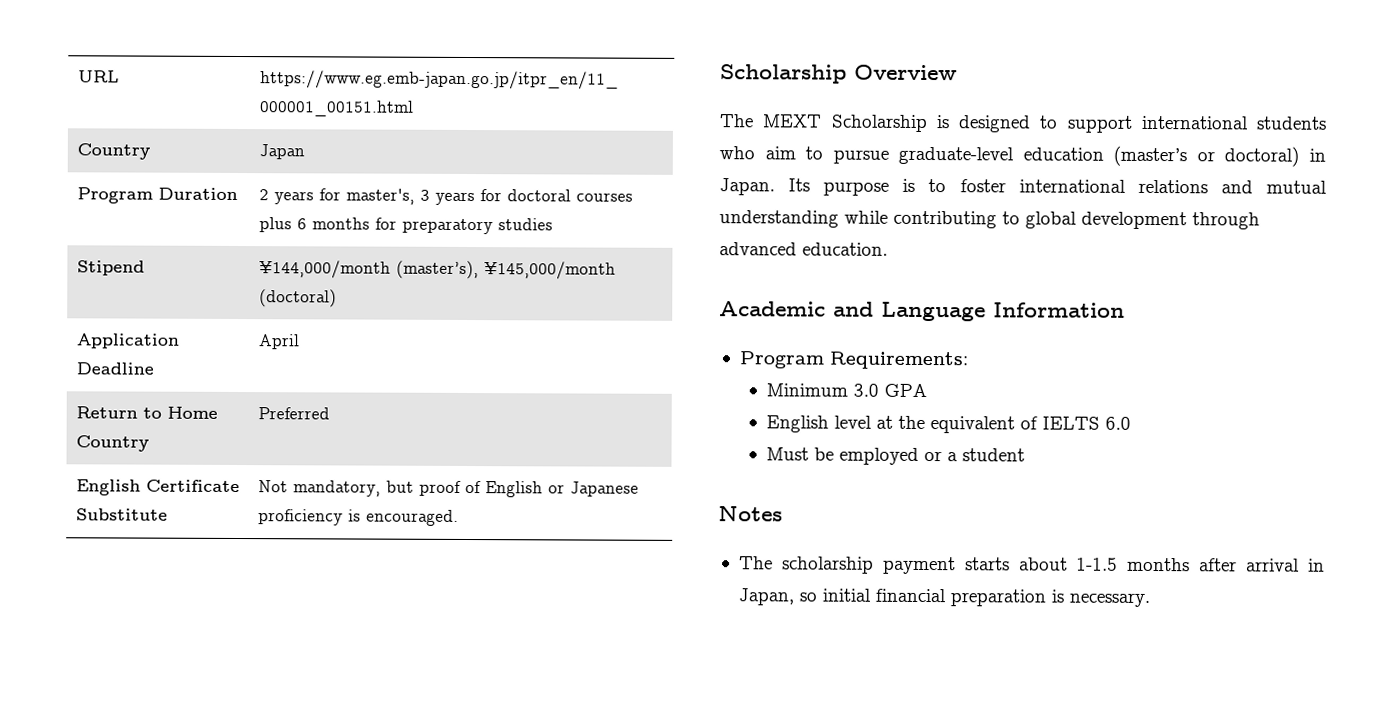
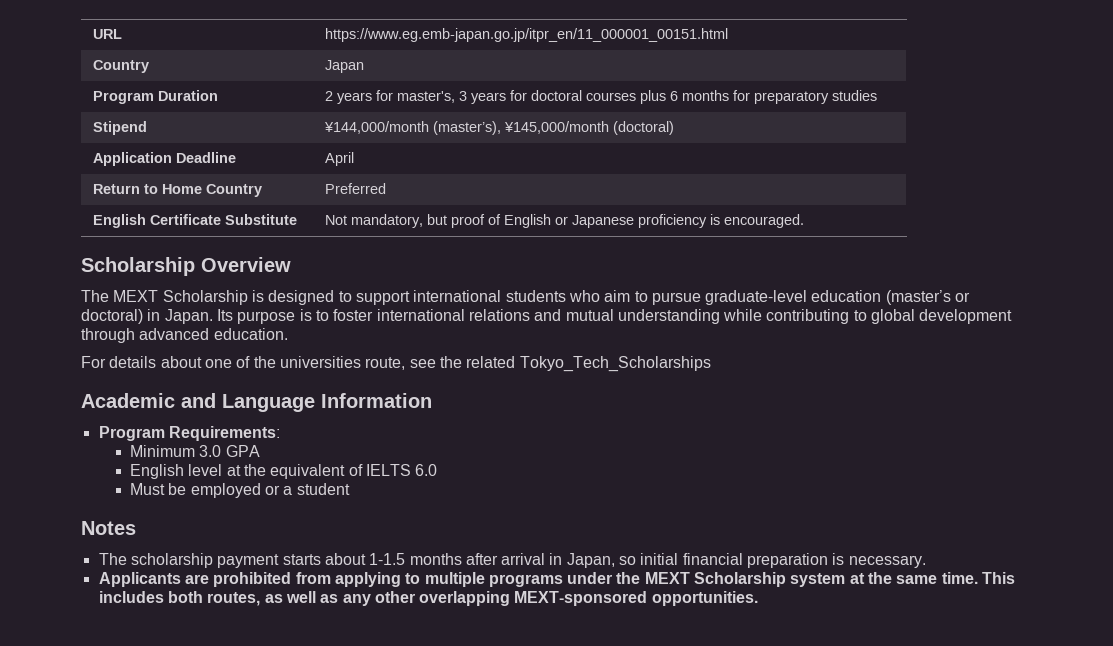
+ For details about one of the universities route, see the related Tokyo_Tech_Scholarships
+ Applicants are prohibited from applying to multiple programs under the MEXT Scholarship system at the same time. This includes both routes, as well as any other overlapping MEXT-sponsored opportunities.

